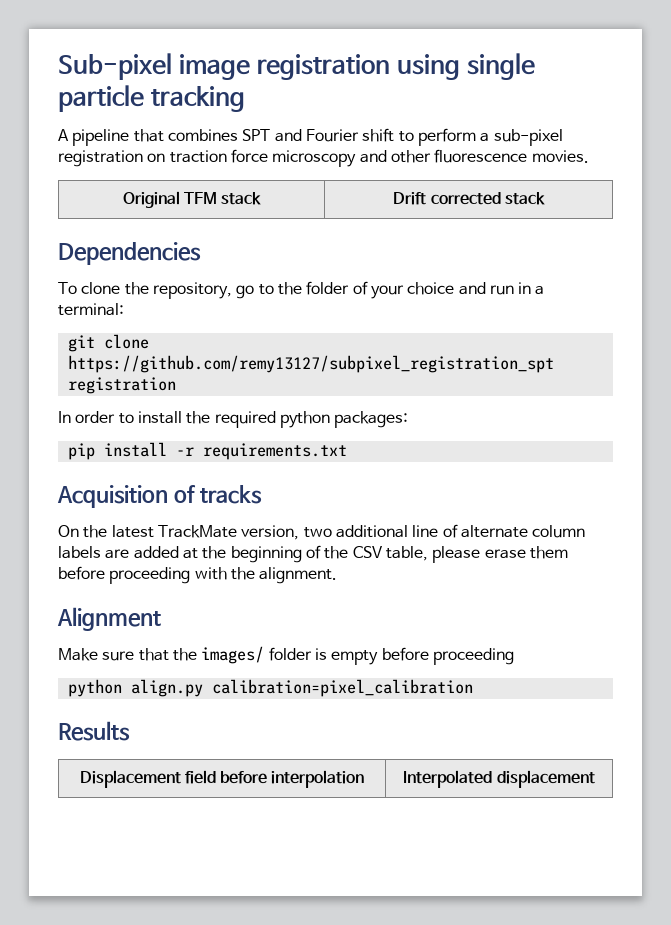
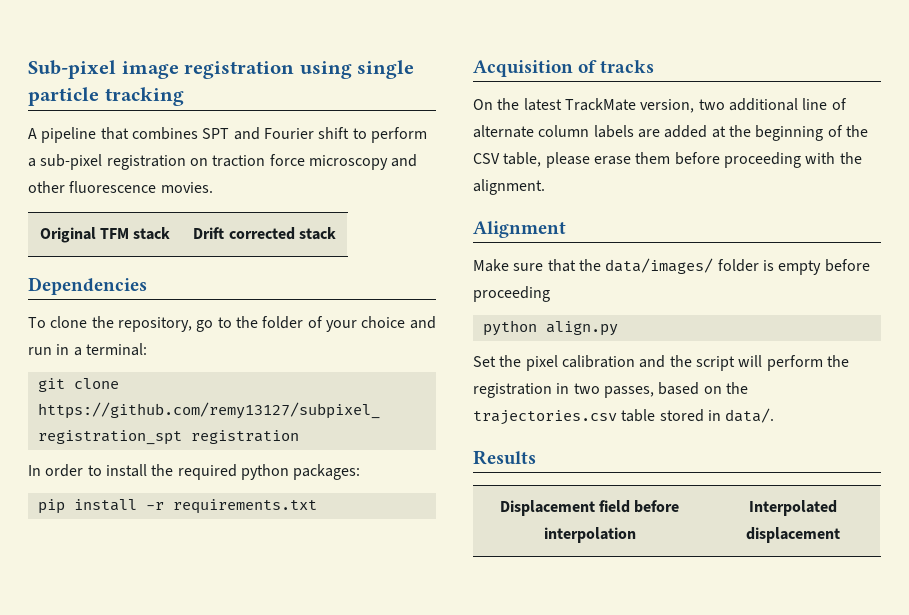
- Make sure that the images/ folder is empty before proceeding
+ Make sure that the data/images/ folder is empty before proceeding
- python align.py calibration=pixel_calibration
+ python align.py
+ Set the pixel calibration and the script will perform the registration in two passes, based on the trajectories.csv table stored in data/.

